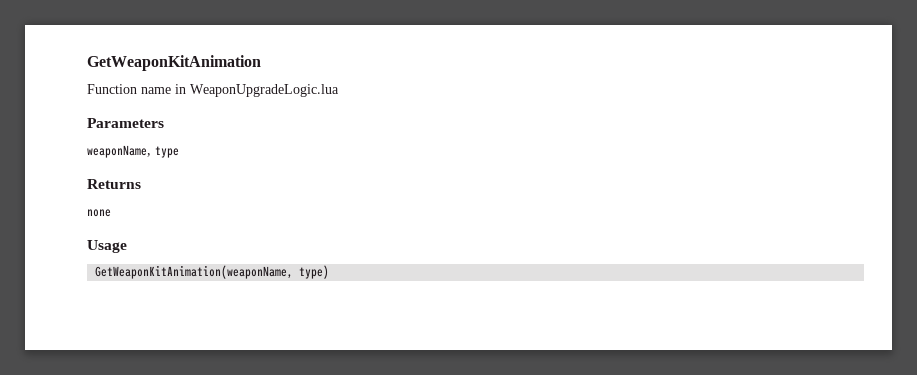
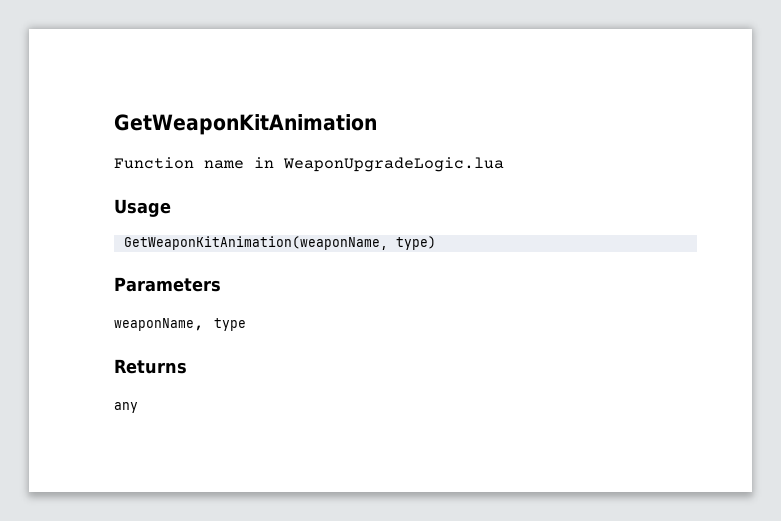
+ Usage
+ GetWeaponKitAnimation(weaponName, type)
- none
- Usage
- GetWeaponKitAnimation(weaponName, type)
+ any

